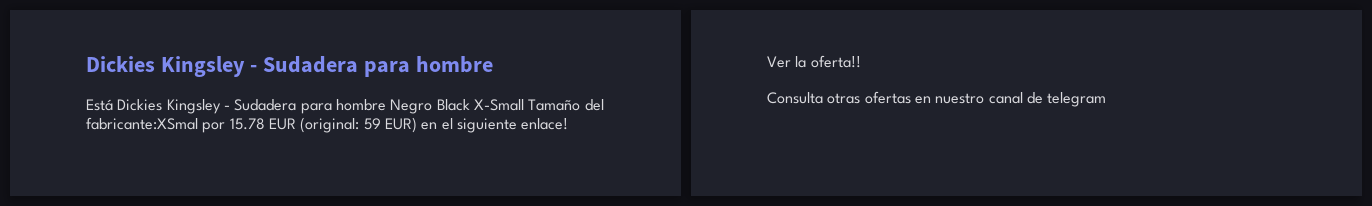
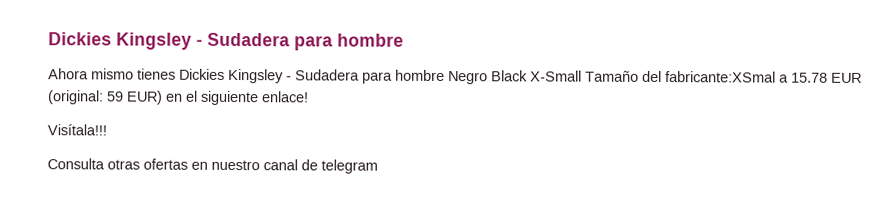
- Está Dickies Kingsley - Sudadera para hombre Negro Black X-Small Tamaño del fabricante:XSmal por 15.78 EUR (original: 59 EUR) en el siguiente enlace!
+ Ahora mismo tienes Dickies Kingsley - Sudadera para hombre Negro Black X-Small Tamaño del fabricante:XSmal a 15.78 EUR (original: 59 EUR) en el siguiente enlace!
- Ver la oferta!!
+ Visítala!!!

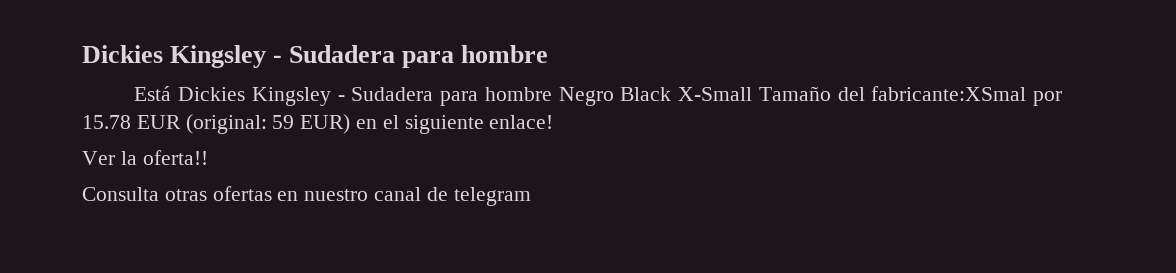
- Ahora mismo tienes Dickies Kingsley - Sudadera para hombre Negro Black X-Small Tamaño del fabricante:XSmal a 15.78 EUR (original: 59 EUR) en el siguiente enlace!
+ Está Dickies Kingsley - Sudadera para hombre Negro Black X-Small Tamaño del fabricante:XSmal por 15.78 EUR (original: 59 EUR) en el siguiente enlace!
- Visítala!!!
+ Ver la oferta!!

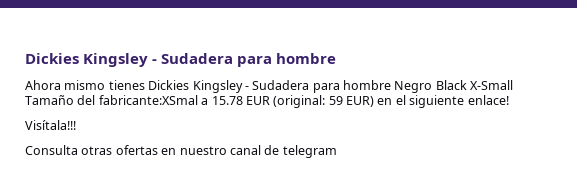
- Está Dickies Kingsley - Sudadera para hombre Negro Black X-Small Tamaño del fabricante:XSmal por 15.78 EUR (original: 59 EUR) en el siguiente enlace!
+ Ahora mismo tienes Dickies Kingsley - Sudadera para hombre Negro Black X-Small Tamaño del fabricante:XSmal a 15.78 EUR (original: 59 EUR) en el siguiente enlace!
- Ver la oferta!!
+ Visítala!!!

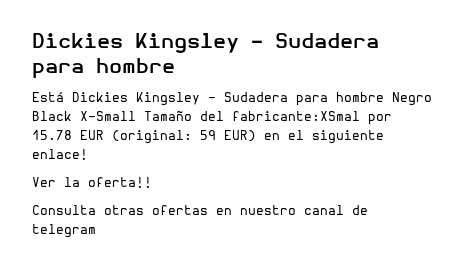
- Ahora mismo tienes Dickies Kingsley - Sudadera para hombre Negro Black X-Small Tamaño del fabricante:XSmal a 15.78 EUR (original: 59 EUR) en el siguiente enlace!
+ Está Dickies Kingsley - Sudadera para hombre Negro Black X-Small Tamaño del fabricante:XSmal por 15.78 EUR (original: 59 EUR) en el siguiente enlace!
- Visítala!!!
+ Ver la oferta!!

